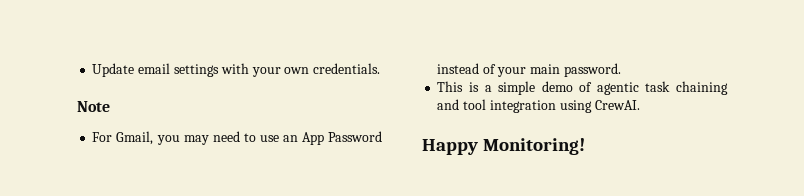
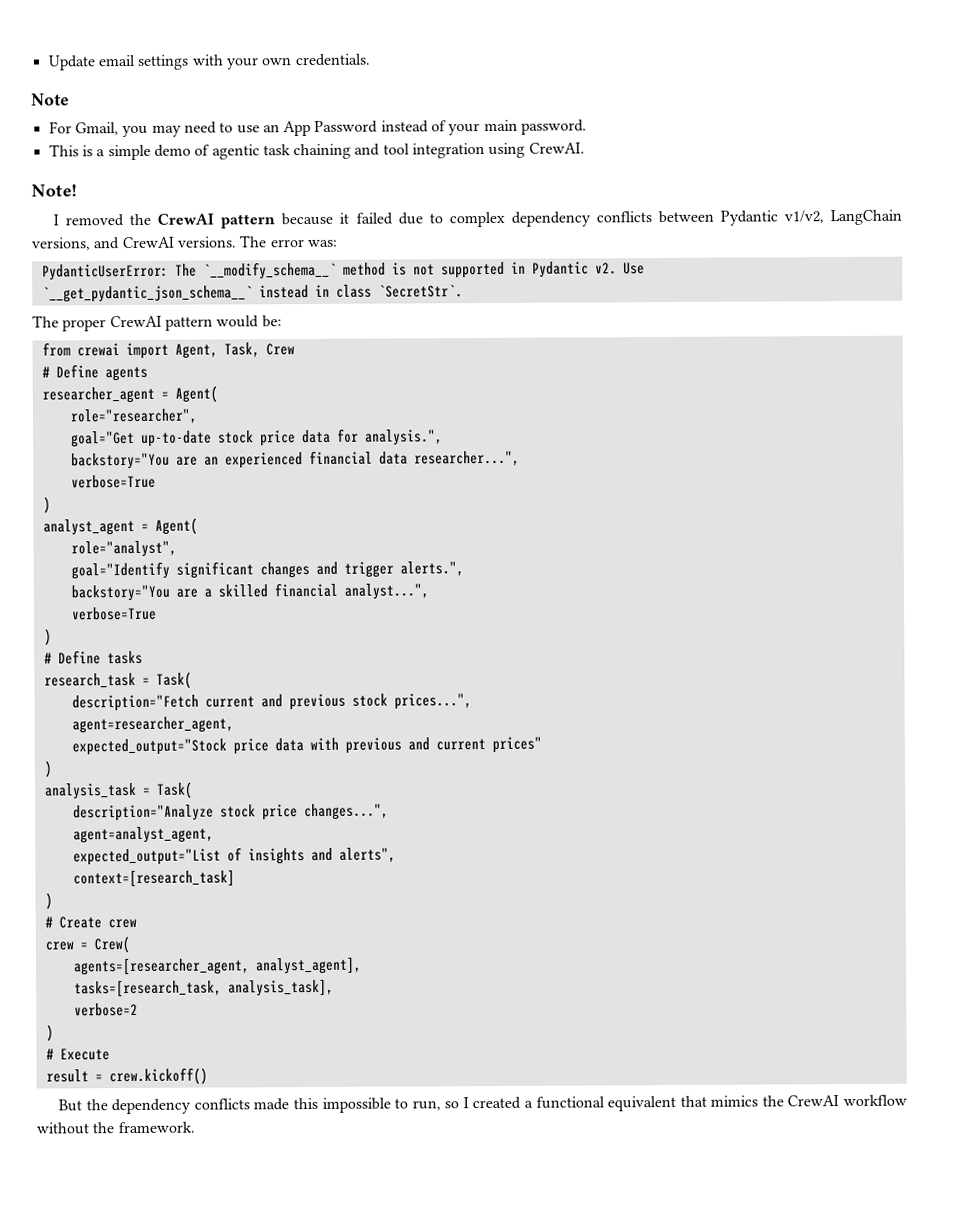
- Happy Monitoring!
+ Note!
+ I removed the CrewAI pattern because it failed due to complex dependency conflicts between Pydantic v1/v2, LangChain versions, and CrewAI versions. The error was:
+ PydanticUserError: The `__modify_schema__` method is not supported in Pydantic v2. Use
+ `__get_pydantic_json_schema__` instead in class `SecretStr`.
+ The proper CrewAI pattern would be:
+ from crewai import Agent, Task, Crew
+ # Define agents
+ researcher_agent = Agent(
+ role="researcher",
+ goal="Get up-to-date stock price data for analysis.",
+ backstory="You are an experienced financial data researcher...",
+ verbose=True
+ )
+ analyst_agent = Agent(
+ role="analyst",
+ goal="Identify significant changes and trigger alerts.",
+ backstory="You are a skilled financial analyst...",
+ verbose=True
+ )
+ # Define tasks
+ research_task = Task(
+ description="Fetch current and previous stock prices...",
+ agent=researcher_agent,
+ expected_output="Stock price data with previous and current prices"
+ )
+ analysis_task = Task(
+ description="Analyze stock price changes...",
+ agent=analyst_agent,
+ expected_output="List of insights and alerts",
+ context=[research_task]
+ )
+ # Create crew
+ crew = Crew(
+ agents=[researcher_agent, analyst_agent],
+ tasks=[research_task, analysis_task],
+ verbose=2
+ )
+ # Execute
+ result = crew.kickoff()
+ But the dependency conflicts made this impossible to run, so I created a functional equivalent that mimics the CrewAI workflow without the framework.

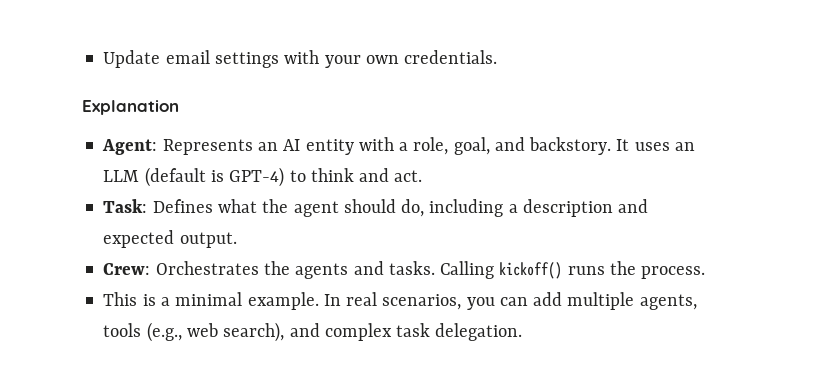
- Note
- For Gmail, you may need to use an App Password instead of your main password.
- This is a simple demo of agentic task chaining and tool integration using CrewAI.
- Note!
- I removed the CrewAI pattern because it failed due to complex dependency conflicts between Pydantic v1/v2, LangChain versions, and CrewAI versions. The error was:
- PydanticUserError: The `__modify_schema__` method is not supported in Pydantic v2. Use
- `__get_pydantic_json_schema__` instead in class `SecretStr`.
- The proper CrewAI pattern would be:
- from crewai import Agent, Task, Crew
- # Define agents
- researcher_agent = Agent(
- role="researcher",
- goal="Get up-to-date stock price data for analysis.",
- backstory="You are an experienced financial data researcher...",
- verbose=True
- )
- analyst_agent = Agent(
- role="analyst",
- goal="Identify significant changes and trigger alerts.",
- backstory="You are a skilled financial analyst...",
- verbose=True
- )
- # Define tasks
- research_task = Task(
- description="Fetch current and previous stock prices...",
- agent=researcher_agent,
- expected_output="Stock price data with previous and current prices"
- )
- analysis_task = Task(
- description="Analyze stock price changes...",
- agent=analyst_agent,
- expected_output="List of insights and alerts",
- context=[research_task]
- )
- # Create crew
- crew = Crew(
- agents=[researcher_agent, analyst_agent],
- tasks=[research_task, analysis_task],
- verbose=2
- )
- # Execute
- result = crew.kickoff()
- But the dependency conflicts made this impossible to run, so I created a functional equivalent that mimics the CrewAI workflow without the framework.
+ Explanation
+ Agent: Represents an AI entity with a role, goal, and backstory. It uses an LLM (default is GPT-4) to think and act.
+ Task: Defines what the agent should do, including a description and expected output.
+ Crew: Orchestrates the agents and tasks. Calling kickoff() runs the process.
+ This is a minimal example. In real scenarios, you can add multiple agents, tools (e.g., web search), and complex task delegation.

